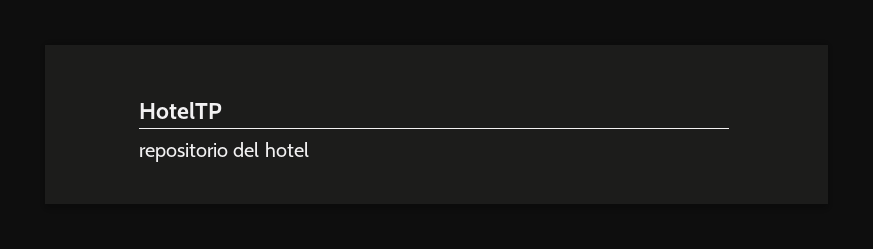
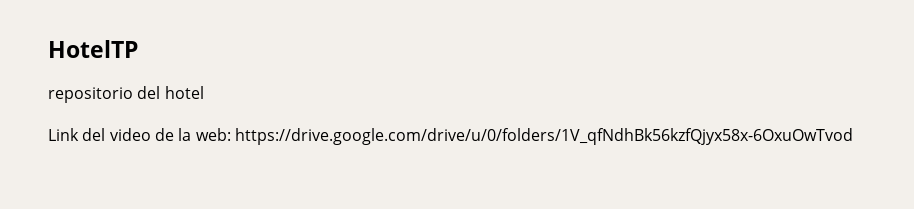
+ Link del video de la web: https://drive.google.com/drive/u/0/folders/1V_qfNdhBk56kzfQjyx58x-6OxuOwTvod

